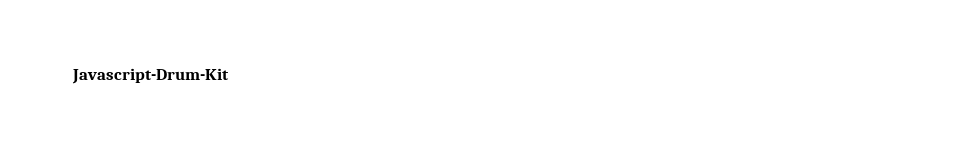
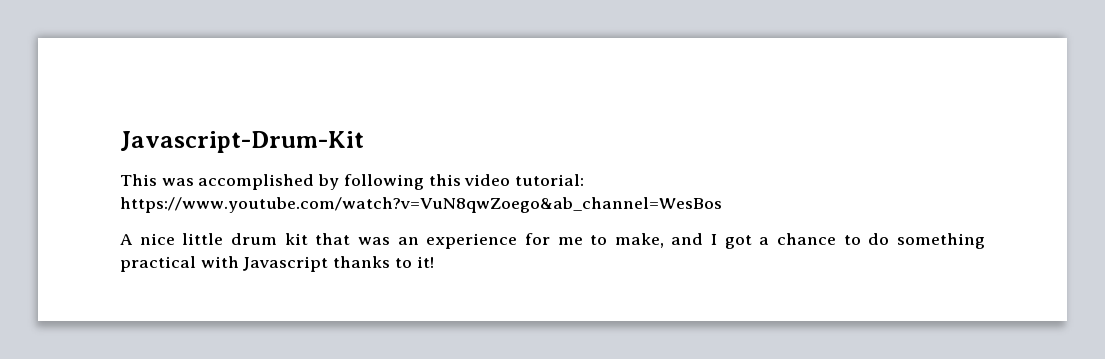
+ This was accomplished by following this video tutorial: https://www.youtube.com/watch?v=VuN8qwZoego&ab_channel=WesBos
+ A nice little drum kit that was an experience for me to make, and I got a chance to do something practical with Javascript thanks to it!

